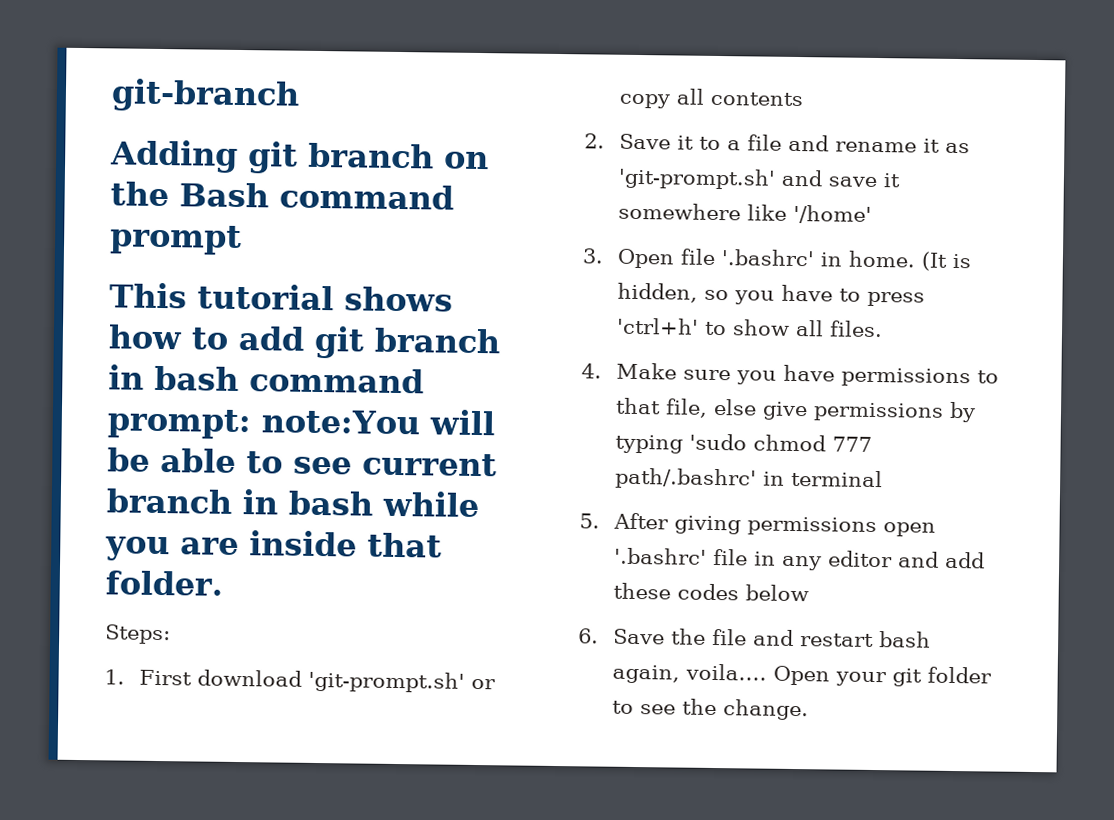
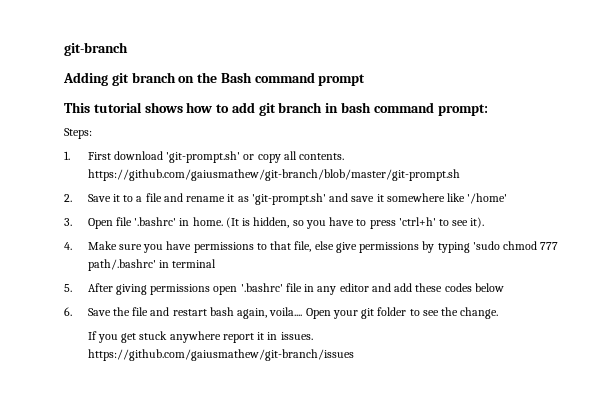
- This tutorial shows how to add git branch in bash command prompt: note:You will be able to see current branch in bash while you are inside that folder.
+ This tutorial shows how to add git branch in bash command prompt:
- 1. First download 'git-prompt.sh' or copy all contents
+ 1. First download 'git-prompt.sh' or copy all contents. https://github.com/gaiusmathew/git-branch/blob/master/git-prompt.sh
- (It is hidden, so you have to press 'ctrl+h' to show all files.
+ (It is hidden, so you have to press 'ctrl+h' to see it).
+ If you get stuck anywhere report it in issues. https://github.com/gaiusmathew/git-branch/issues

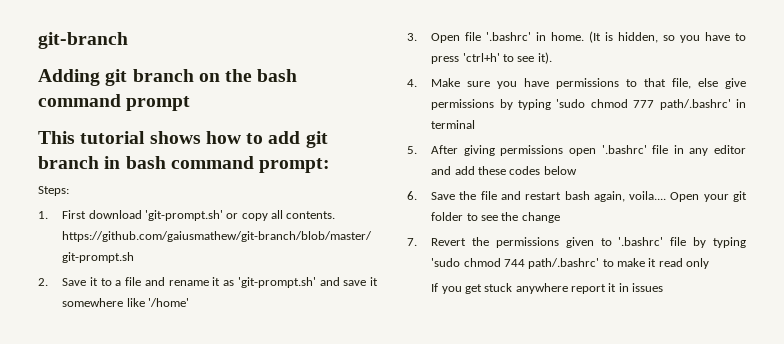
- Adding git branch on the Bash command prompt
+ Adding git branch on the bash command prompt
- Open your git folder to see the change.
+ Open your git folder to see the change
+ 7. Revert the permissions given to '.bashrc' file by typing 'sudo chmod 744 path/.bashrc' to make it read only
- If you get stuck anywhere report it in issues. https://github.com/gaiusmathew/git-branch/issues
+ If you get stuck anywhere report it in issues

